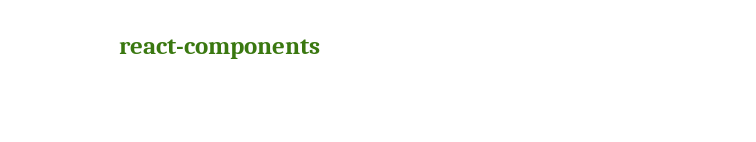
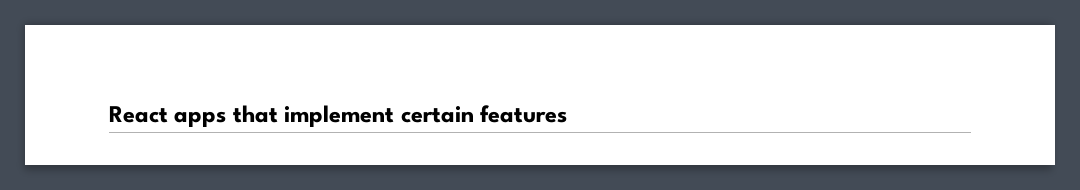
- react-components
+ React apps that implement certain features

